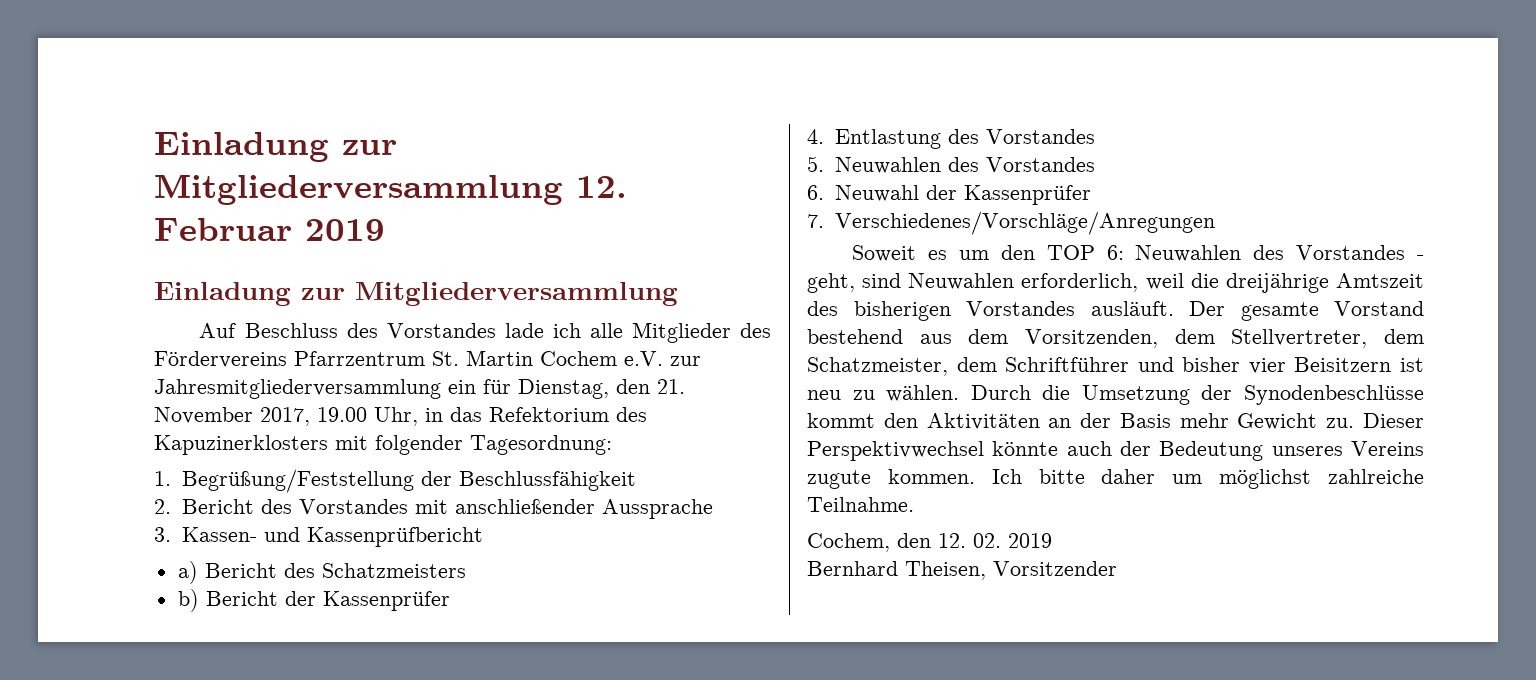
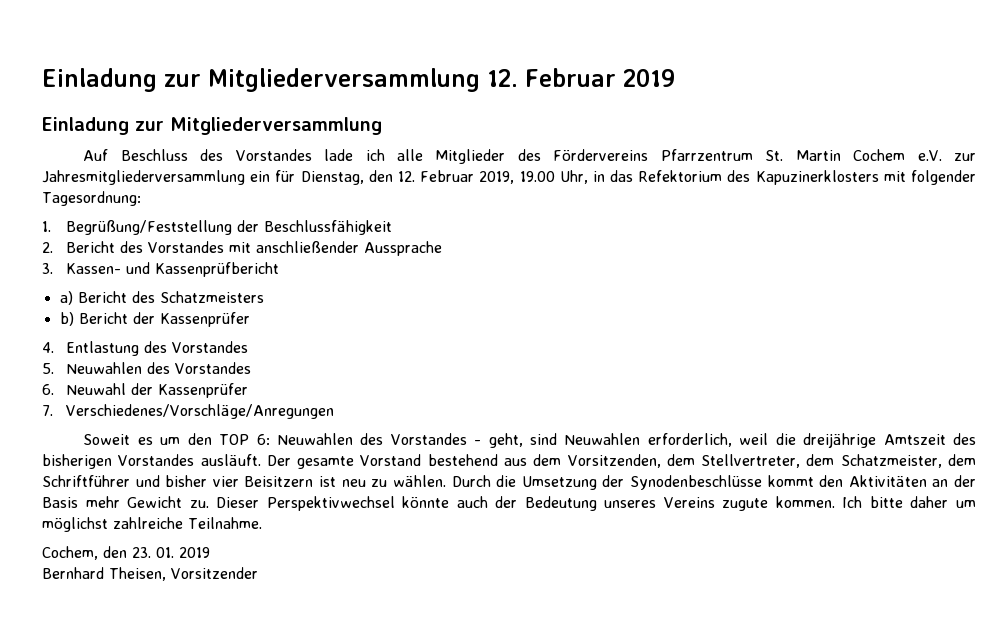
- Auf Beschluss des Vorstandes lade ich alle Mitglieder des Fördervereins Pfarrzentrum St. Martin Cochem e.V. zur Jahresmitgliederversammlung ein für Dienstag, den 21. November 2017, 19.00 Uhr, in das Refektorium des Kapuzinerklosters mit folgender Tagesordnung:
+ Auf Beschluss des Vorstandes lade ich alle Mitglieder des Fördervereins Pfarrzentrum St. Martin Cochem e.V. zur Jahresmitgliederversammlung ein für Dienstag, den 12. Februar 2019, 19.00 Uhr, in das Refektorium des Kapuzinerklosters mit folgender Tagesordnung:
- Cochem, den 12. 02. 2019
+ Cochem, den 23. 01. 2019

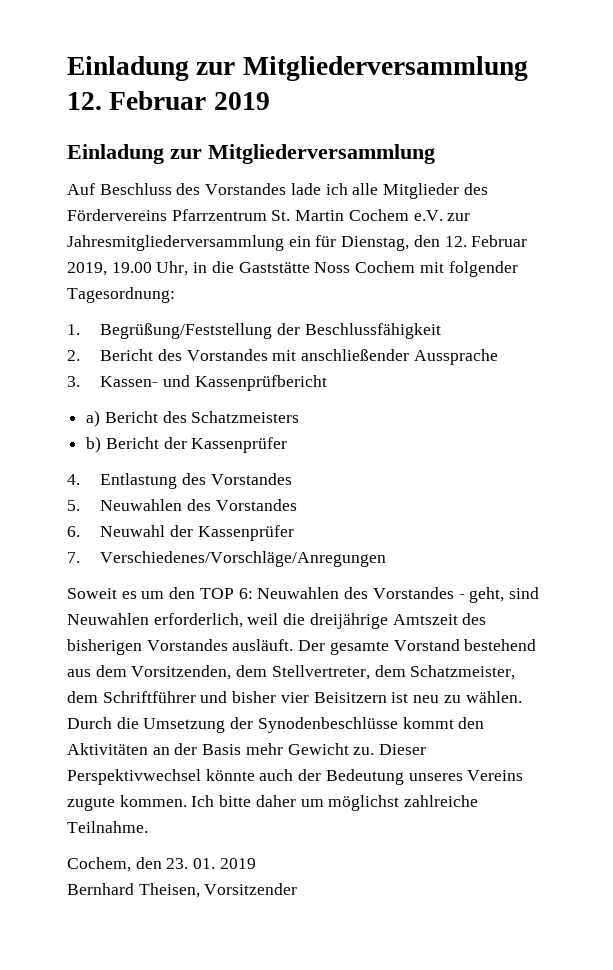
- Auf Beschluss des Vorstandes lade ich alle Mitglieder des Fördervereins Pfarrzentrum St. Martin Cochem e.V. zur Jahresmitgliederversammlung ein für Dienstag, den 12. Februar 2019, 19.00 Uhr, in das Refektorium des Kapuzinerklosters mit folgender Tagesordnung:
+ Auf Beschluss des Vorstandes lade ich alle Mitglieder des Fördervereins Pfarrzentrum St. Martin Cochem e.V. zur Jahresmitgliederversammlung ein für Dienstag, den 12. Februar 2019, 19.00 Uhr, in die Gaststätte Noss Cochem mit folgender Tagesordnung:

